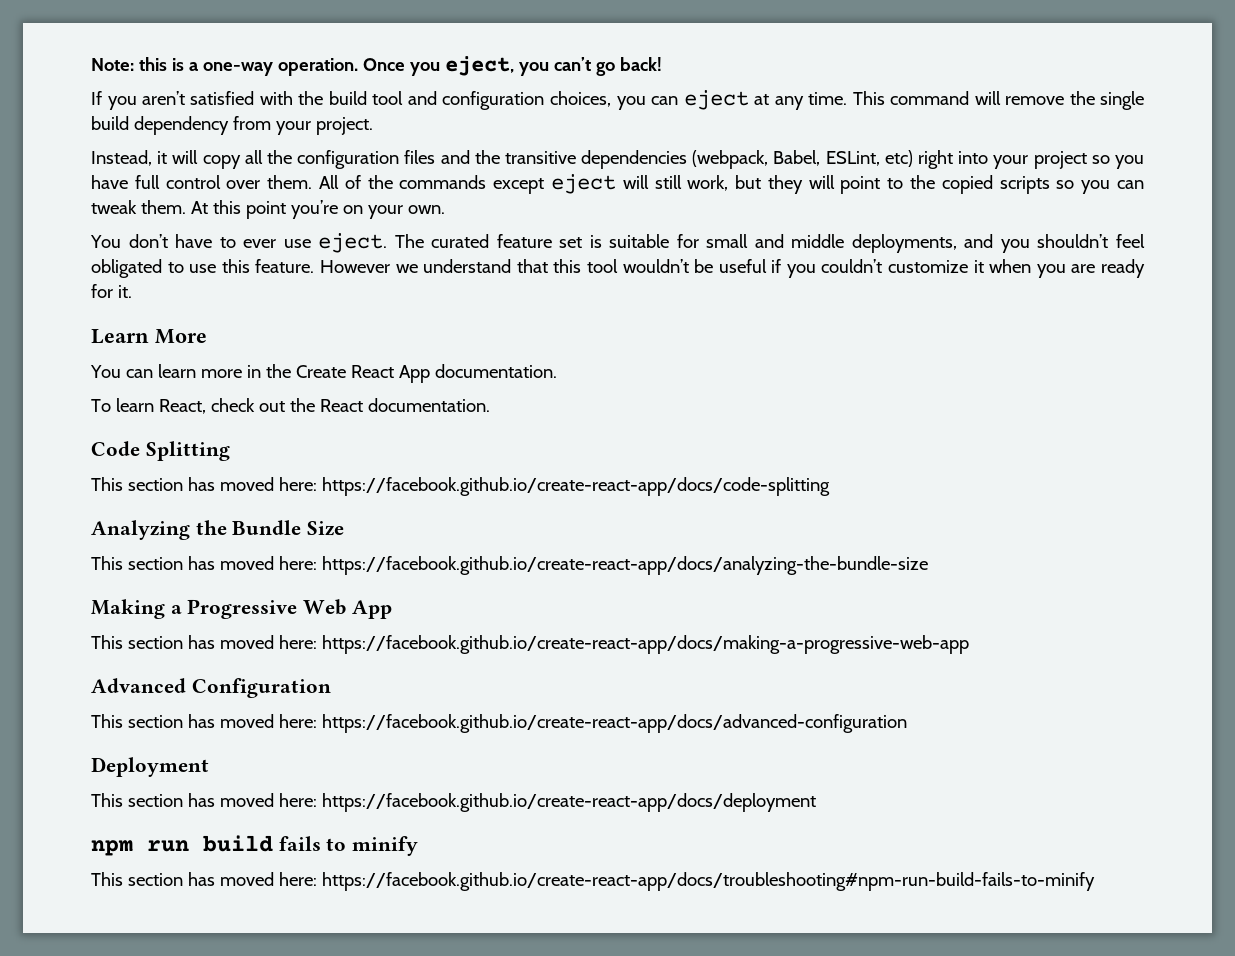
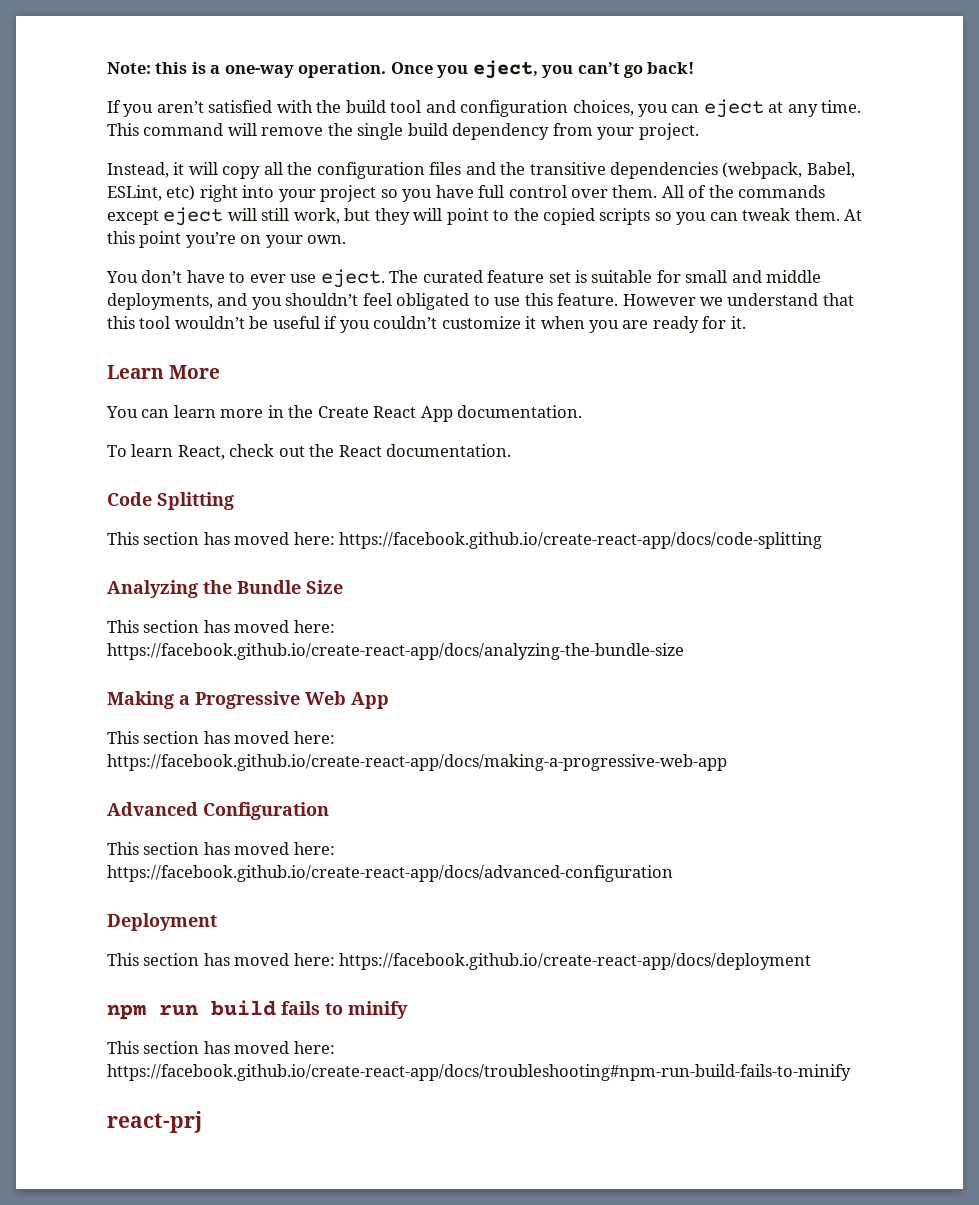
+ react-prj

